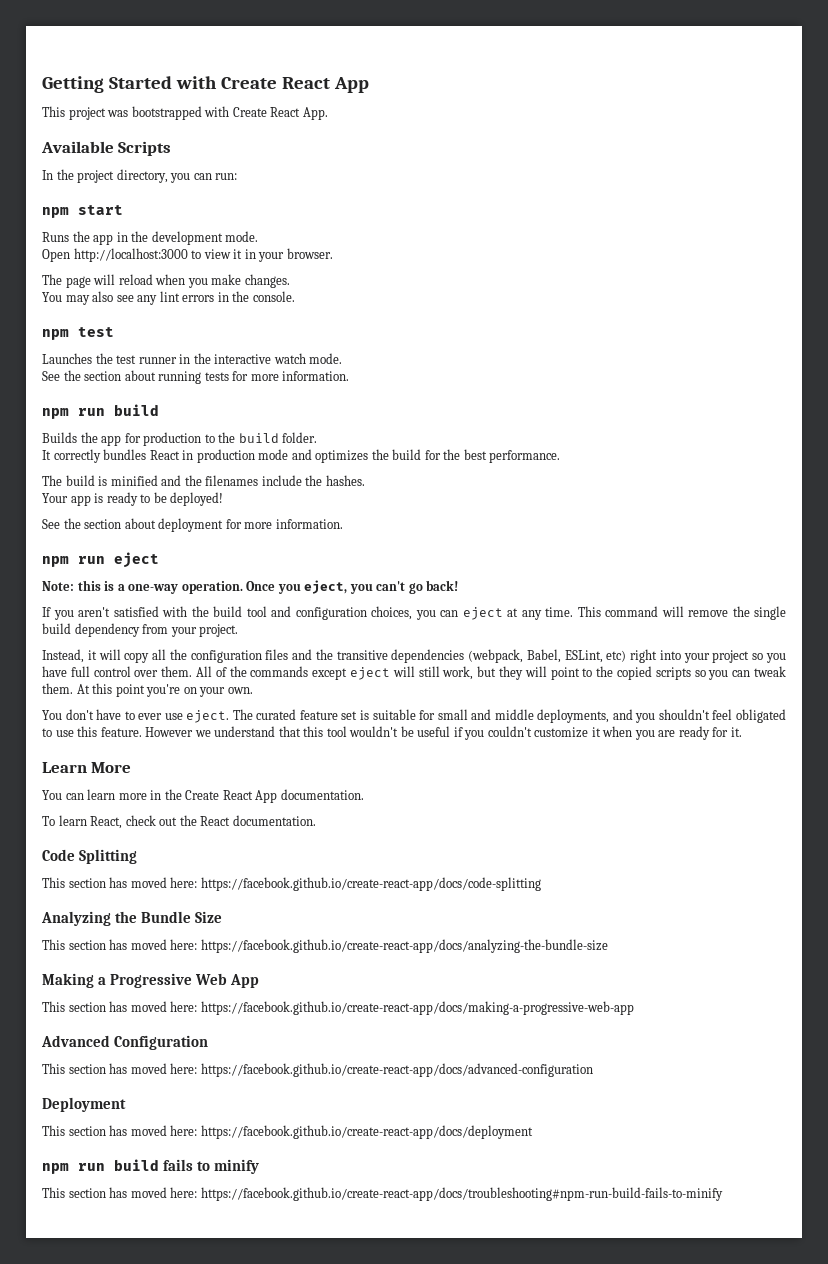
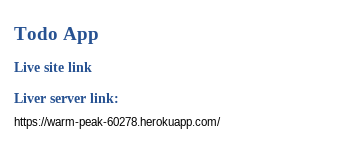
- Getting Started with Create React App
- This project was bootstrapped with Create React App.
- Available Scripts
- In the project directory, you can run:
- npm start
- Runs the app in the development mode.
- Open http://localhost:3000 to view it in your browser.
- The page will reload when you make changes.
- You may also see any lint errors in the console.
- npm test
- Launches the test runner in the interactive watch mode.
- See the section about running tests for more information.
- npm run build
- Builds the app for production to the build folder.
- It correctly bundles React in production mode and optimizes the build for the best performance.
- The build is minified and the filenames include the hashes.
- Your app is ready to be deployed!
- See the section about deployment for more information.
- npm run eject
- Note: this is a one-way operation. Once you eject, you can't go back!
- If you aren't satisfied with the build tool and configuration choices, you can eject at any time. This command will remove the single build dependency from your project.
- Instead, it will copy all the configuration files and the transitive dependencies (webpack, Babel, ESLint, etc) right into your project so you have full control over them. All of the commands except eject will still work, but they will point to the copied scripts so you can tweak them. At this point you're on your own.
- You don't have to ever use eject. The curated feature set is suitable for small and middle deployments, and you shouldn't feel obligated to use this feature. However we understand that this tool wouldn't be useful if you couldn't customize it when you are ready for it.
- Learn More
- You can learn more in the Create React App documentation.
- To learn React, check out the React documentation.
- Code Splitting
- This section has moved here: https://facebook.github.io/create-react-app/docs/code-splitting
- Analyzing the Bundle Size
- This section has moved here: https://facebook.github.io/create-react-app/docs/analyzing-the-bundle-size
- Making a Progressive Web App
- This section has moved here: https://facebook.github.io/create-react-app/docs/making-a-progressive-web-app
- Advanced Configuration
- This section has moved here: https://facebook.github.io/create-react-app/docs/advanced-configuration
- Deployment
- This section has moved here: https://facebook.github.io/create-react-app/docs/deployment
- npm run build fails to minify
- This section has moved here: https://facebook.github.io/create-react-app/docs/troubleshooting#npm-run-build-fails-to-minify
+ Todo App
+ Live site link
+ Liver server link:
+ https://warm-peak-60278.herokuapp.com/

